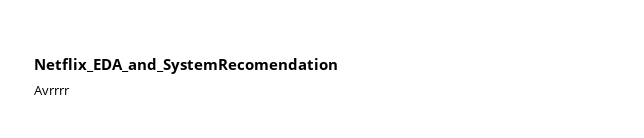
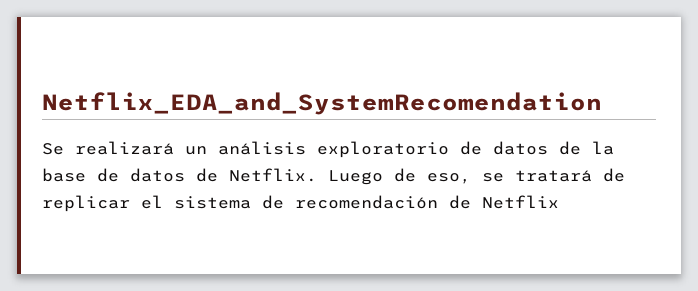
- Avrrrr
+ Se realizará un análisis exploratorio de datos de la base de datos de Netflix. Luego de eso, se tratará de replicar el sistema de recomendación de Netflix

